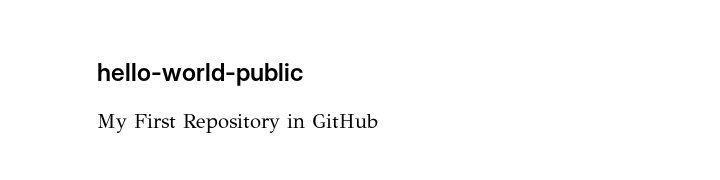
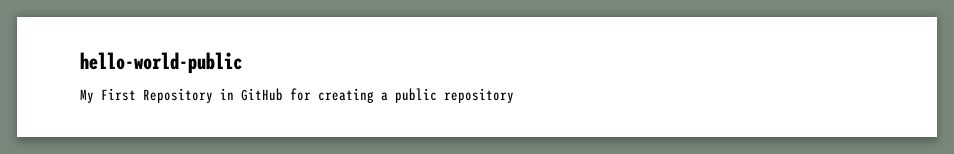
- My First Repository in GitHub
+ My First Repository in GitHub for creating a public repository

